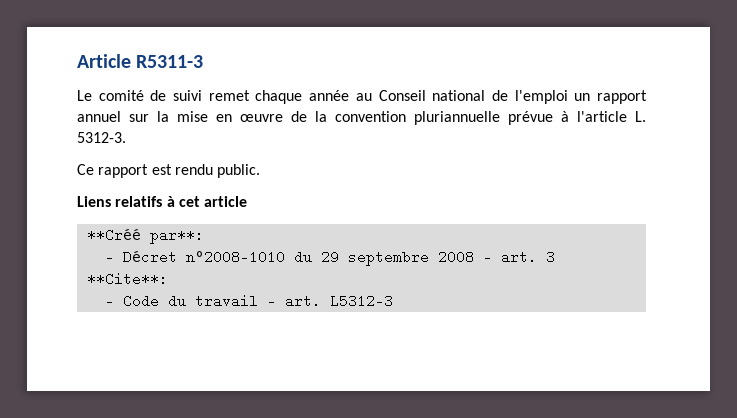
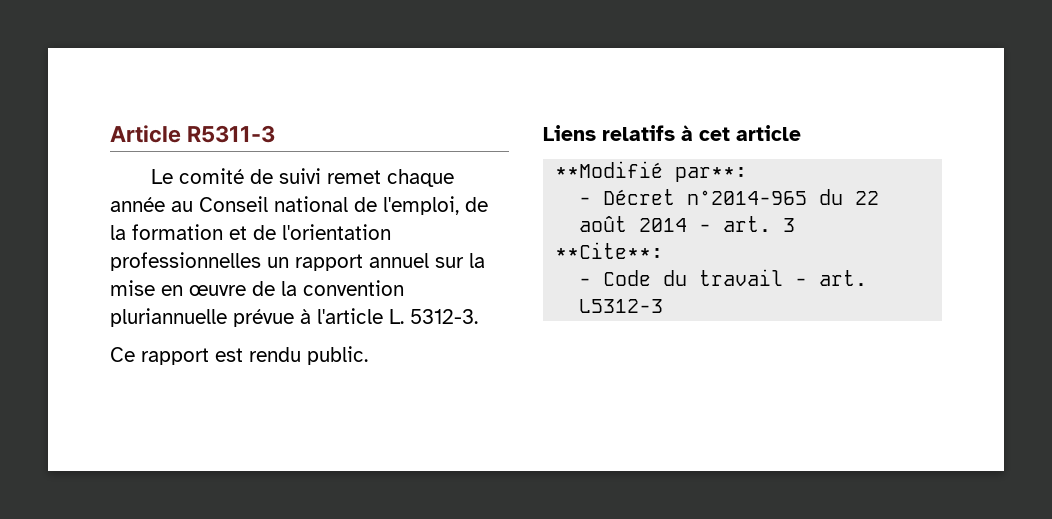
- Le comité de suivi remet chaque année au Conseil national de l'emploi un rapport annuel sur la mise en œuvre de la convention pluriannuelle prévue à l'article L. 5312-3.
+ Le comité de suivi remet chaque année au Conseil national de l'emploi, de la formation et de l'orientation professionnelles un rapport annuel sur la mise en œuvre de la convention pluriannuelle prévue à l'article L. 5312-3.
- **Créé par**:
+ **Modifié par**:
- - Décret n°2008-1010 du 29 septembre 2008 - art. 3
+ - Décret n°2014-965 du 22 août 2014 - art. 3

